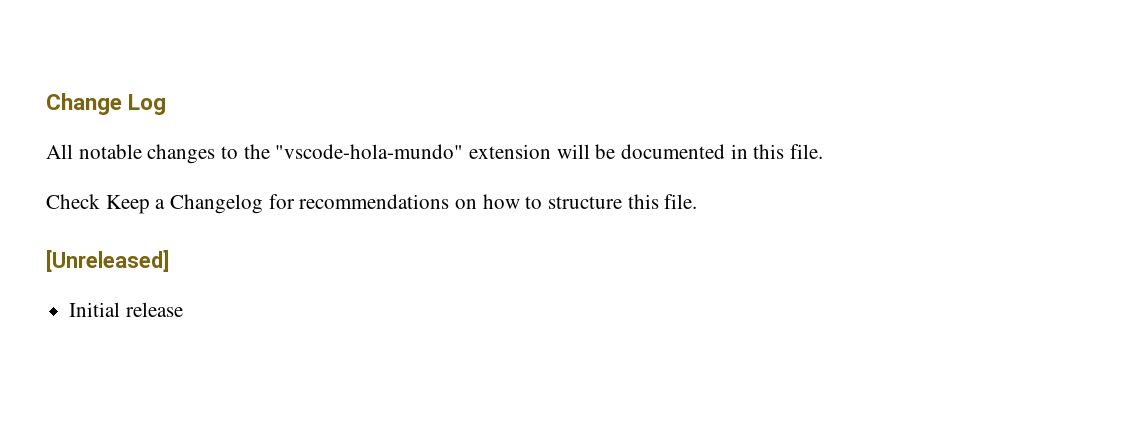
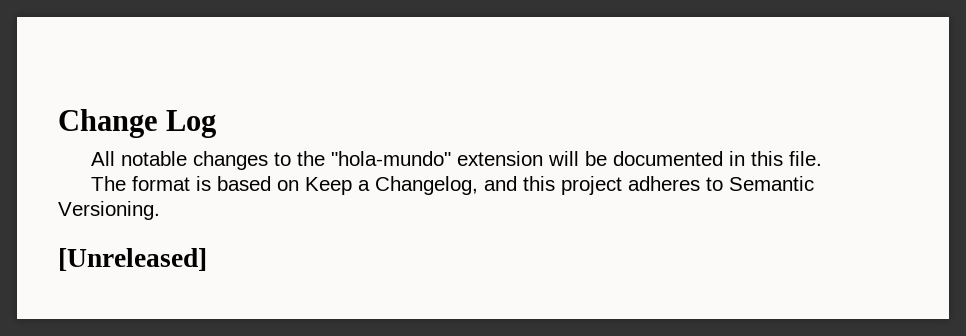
- All notable changes to the "vscode-hola-mundo" extension will be documented in this file.
+ All notable changes to the "hola-mundo" extension will be documented in this file.
- Check Keep a Changelog for recommendations on how to structure this file.
+ The format is based on Keep a Changelog, and this project adheres to Semantic Versioning.
- Initial release

